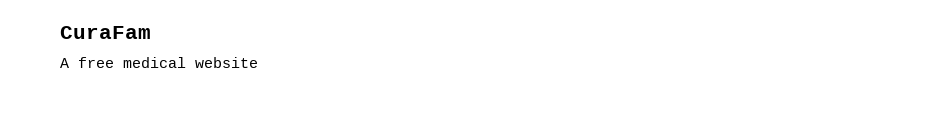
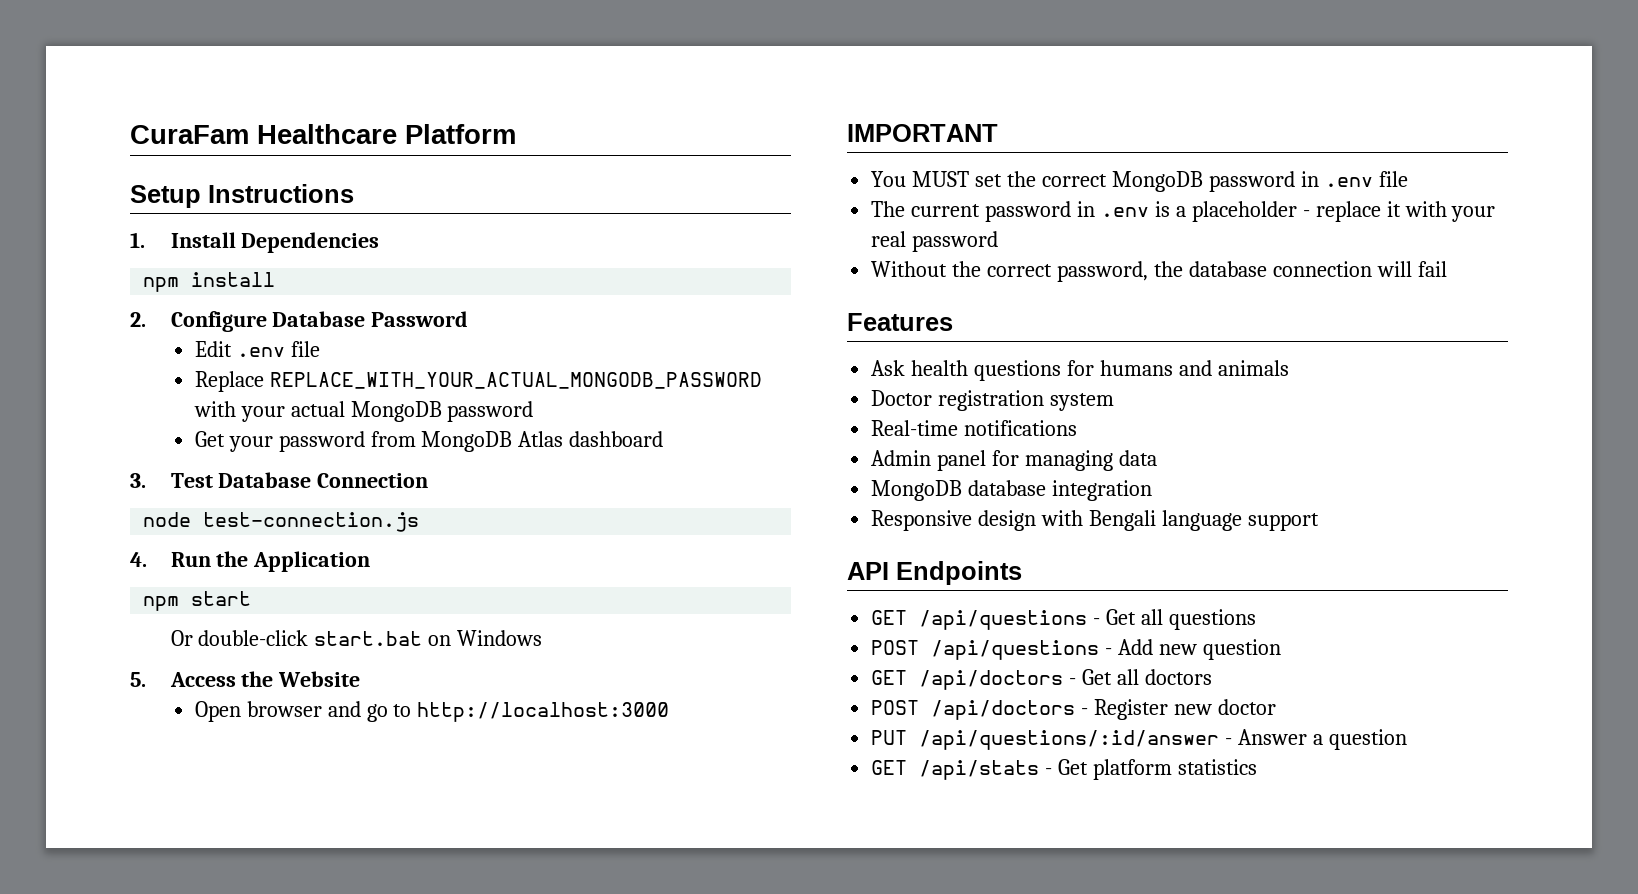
- CuraFam
- A free medical website
+ CuraFam Healthcare Platform
+ Setup Instructions
+ 1. Install Dependencies
+ npm install
+ 2. Configure Database Password
+ Edit .env file
+ Replace REPLACE_WITH_YOUR_ACTUAL_MONGODB_PASSWORD with your actual MongoDB password
+ Get your password from MongoDB Atlas dashboard
+ 3. Test Database Connection
+ node test-connection.js
+ 4. Run the Application
+ npm start
+ Or double-click start.bat on Windows
+ 5. Access the Website
+ Open browser and go to http://localhost:3000
+ IMPORTANT
+ You MUST set the correct MongoDB password in .env file
+ The current password in .env is a placeholder - replace it with your real password
+ Without the correct password, the database connection will fail
+ Features
+ Ask health questions for humans and animals
+ Doctor registration system
+ Real-time notifications
+ Admin panel for managing data
+ MongoDB database integration
+ Responsive design with Bengali language support
+ API Endpoints
+ GET /api/questions - Get all questions
+ POST /api/questions - Add new question
+ GET /api/doctors - Get all doctors
+ POST /api/doctors - Register new doctor
+ PUT /api/questions/:id/answer - Answer a question
+ GET /api/stats - Get platform statistics

